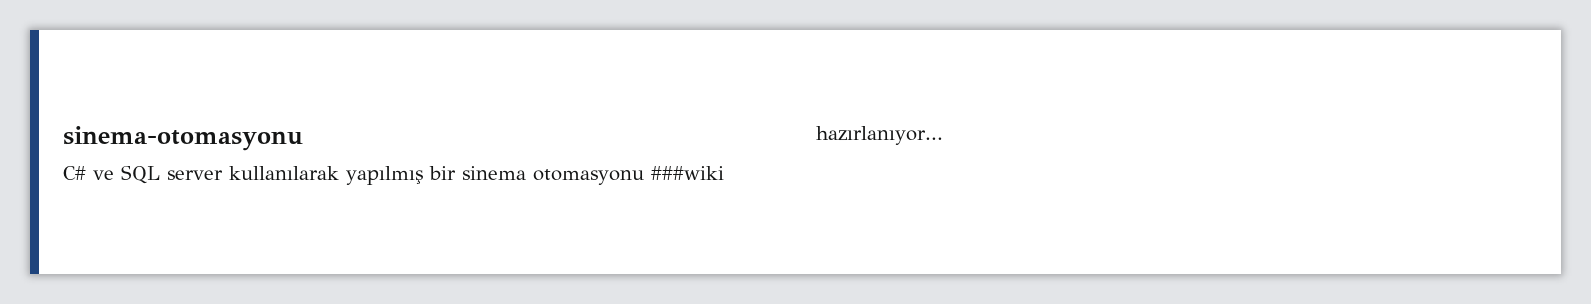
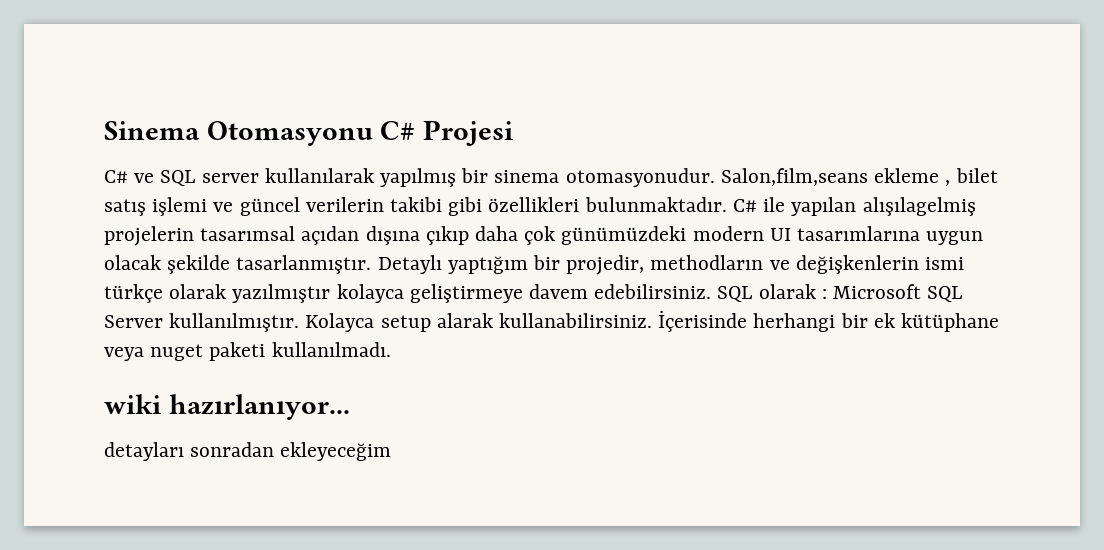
- sinema-otomasyonu
+ Sinema Otomasyonu C# Projesi
- C# ve SQL server kullanılarak yapılmış bir sinema otomasyonu ###wiki hazırlanıyor...
+ C# ve SQL server kullanılarak yapılmış bir sinema otomasyonudur. Salon,film,seans ekleme , bilet satış işlemi ve güncel verilerin takibi gibi özellikleri bulunmaktadır. C# ile yapılan alışılagelmiş projelerin tasarımsal açıdan dışına çıkıp daha çok günümüzdeki modern UI tasarımlarına uygun olacak şekilde tasarlanmıştır. Detaylı yaptığım bir projedir, methodların ve değişkenlerin ismi türkçe olarak yazılmıştır kolayca geliştirmeye davem edebilirsiniz. SQL olarak : Microsoft SQL Server kullanılmıştır. Kolayca setup alarak kullanabilirsiniz. İçerisinde herhangi bir ek kütüphane veya nuget paketi kullanılmadı.
+ wiki hazırlanıyor...
+ detayları sonradan ekleyeceğim

